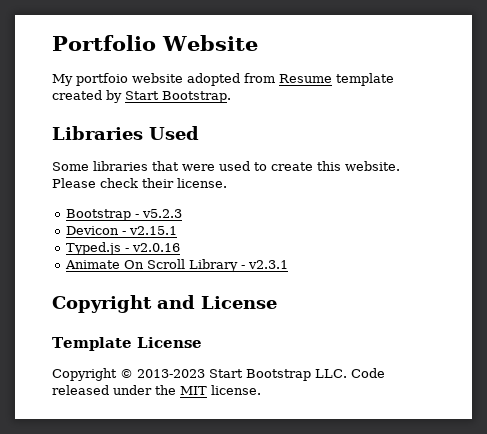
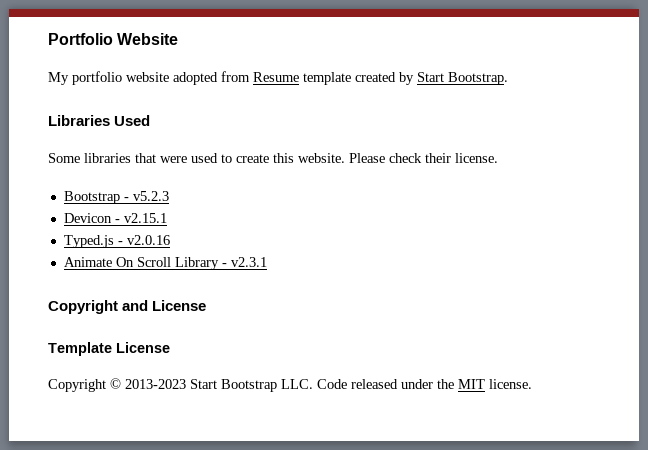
- My portfoio website adopted from Resume template created by Start Bootstrap.
+ My portfolio website adopted from Resume template created by Start Bootstrap.

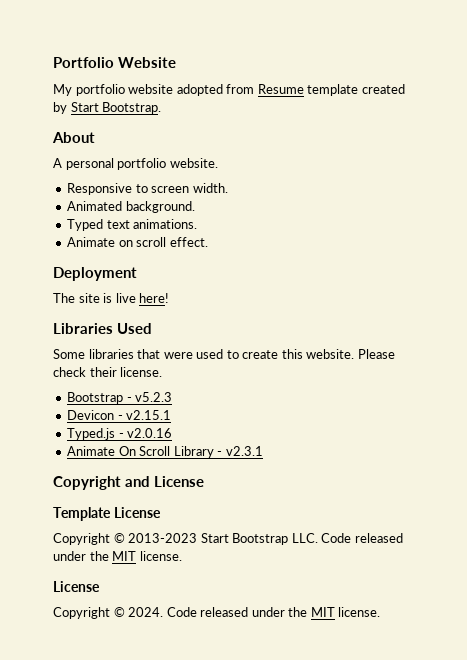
+ About
+ A personal portfolio website.
+ Responsive to screen width.
+ Animated background.
+ Typed text animations.
+ Animate on scroll effect.
+ Deployment
+ The site is live here!
  Copyright © 2013-2023 Start Bootstrap LLC. Code released under the MIT license.
+ License
+ Copyright © 2024. Code released under the MIT license.

